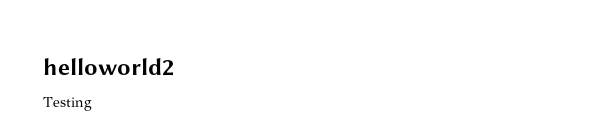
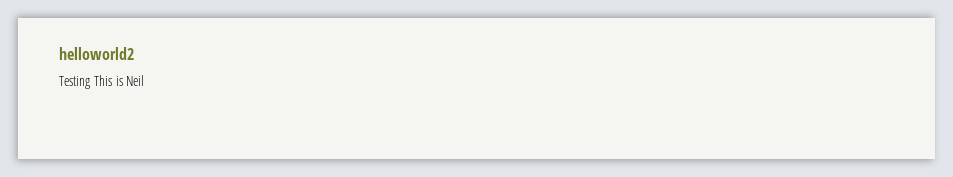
- Testing
+ Testing This is Neil

